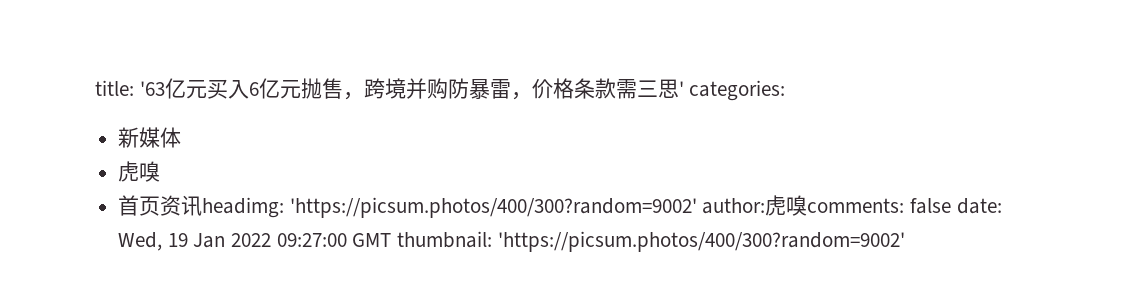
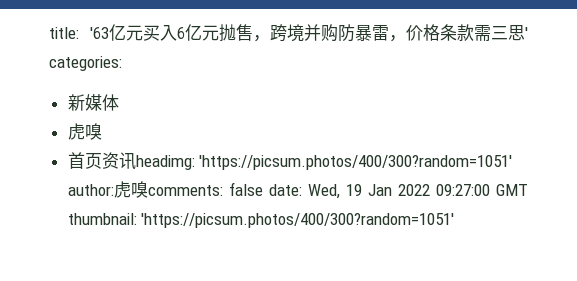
- 首页资讯headimg: 'https://picsum.photos/400/300?random=9002' author:虎嗅comments: false date: Wed, 19 Jan 2022 09:27:00 GMT thumbnail: 'https://picsum.photos/400/300?random=9002'
+ 首页资讯headimg: 'https://picsum.photos/400/300?random=1051' author:虎嗅comments: false date: Wed, 19 Jan 2022 09:27:00 GMT thumbnail: 'https://picsum.photos/400/300?random=1051'

